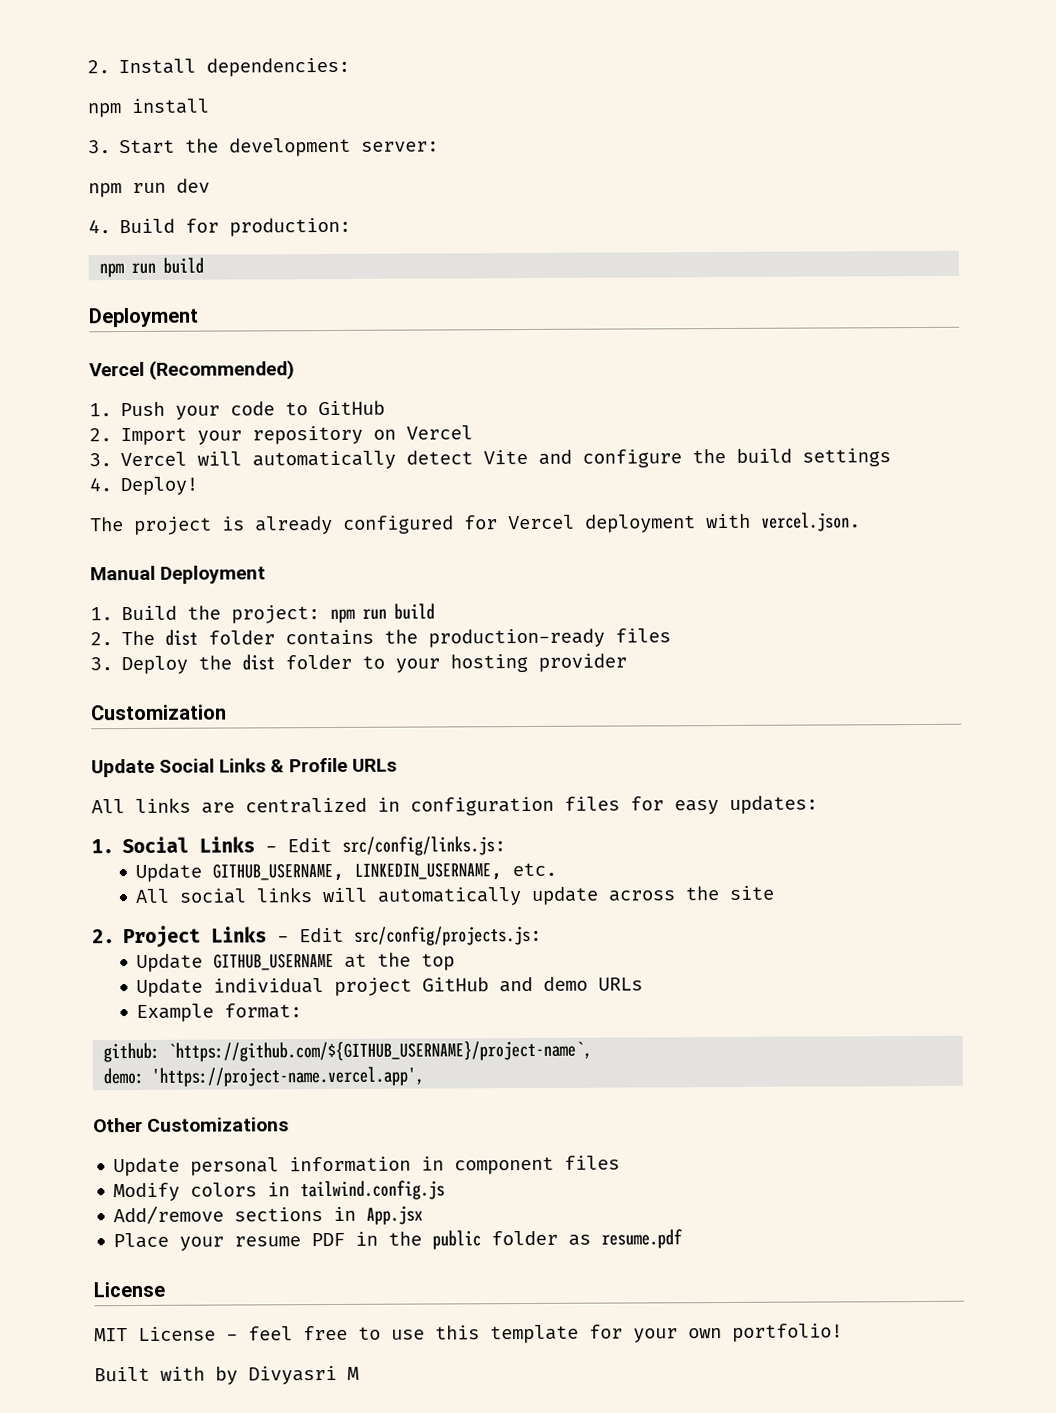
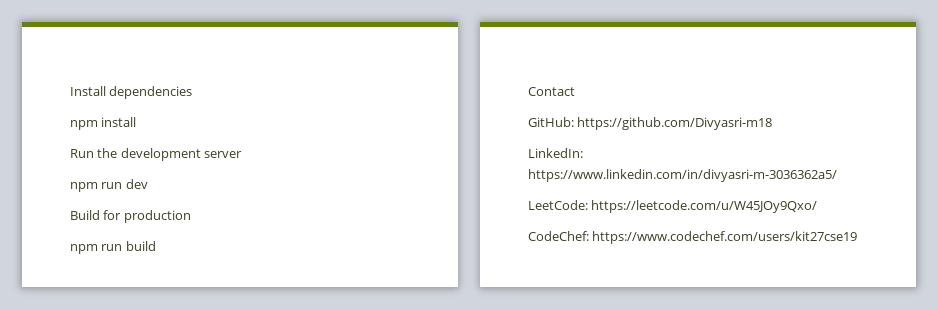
- 2. Install dependencies:
+ Install dependencies
- 3. Start the development server:
+ Run the development server
- 4. Build for production:
+ Build for production
  npm run build
- Deployment
- Vercel (Recommended)
- 1. Push your code to GitHub
- 2. Import your repository on Vercel
- 3. Vercel will automatically detect Vite and configure the build settings
- 4. Deploy!
- The project is already configured for Vercel deployment with vercel.json.
- Manual Deployment
- 1. Build the project: npm run build
- 2. The dist folder contains the production-ready files
- 3. Deploy the dist folder to your hosting provider
- Customization
- Update Social Links & Profile URLs
- All links are centralized in configuration files for easy updates:
- 1. Social Links - Edit src/config/links.js:
- Update GITHUB_USERNAME, LINKEDIN_USERNAME, etc.
- All social links will automatically update across the site
- 2. Project Links - Edit src/config/projects.js:
- Update GITHUB_USERNAME at the top
- Update individual project GitHub and demo URLs
- Example format:
- github: `https://github.com/${GITHUB_USERNAME}/project-name`,
- demo: 'https://project-name.vercel.app',
- Other Customizations
- Update personal information in component files
- Modify colors in tailwind.config.js
- Add/remove sections in App.jsx
- Place your resume PDF in the public folder as resume.pdf
- License
- MIT License - feel free to use this template for your own portfolio!
- Built with by Divyasri M
+ Contact
+ GitHub: https://github.com/Divyasri-m18
+ LinkedIn: https://www.linkedin.com/in/divyasri-m-3036362a5/
+ LeetCode: https://leetcode.com/u/W45JOy9Qxo/
+ CodeChef: https://www.codechef.com/users/kit27cse19

